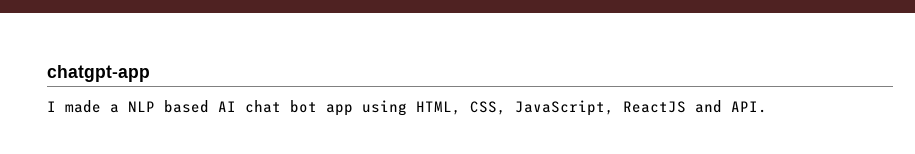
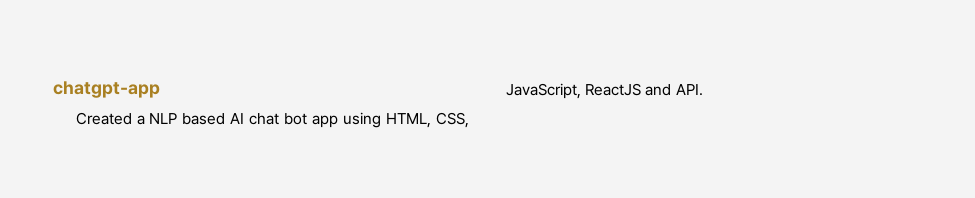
- I made a NLP based AI chat bot app using HTML, CSS, JavaScript, ReactJS and API.
+ Created a NLP based AI chat bot app using HTML, CSS, JavaScript, ReactJS and API.

